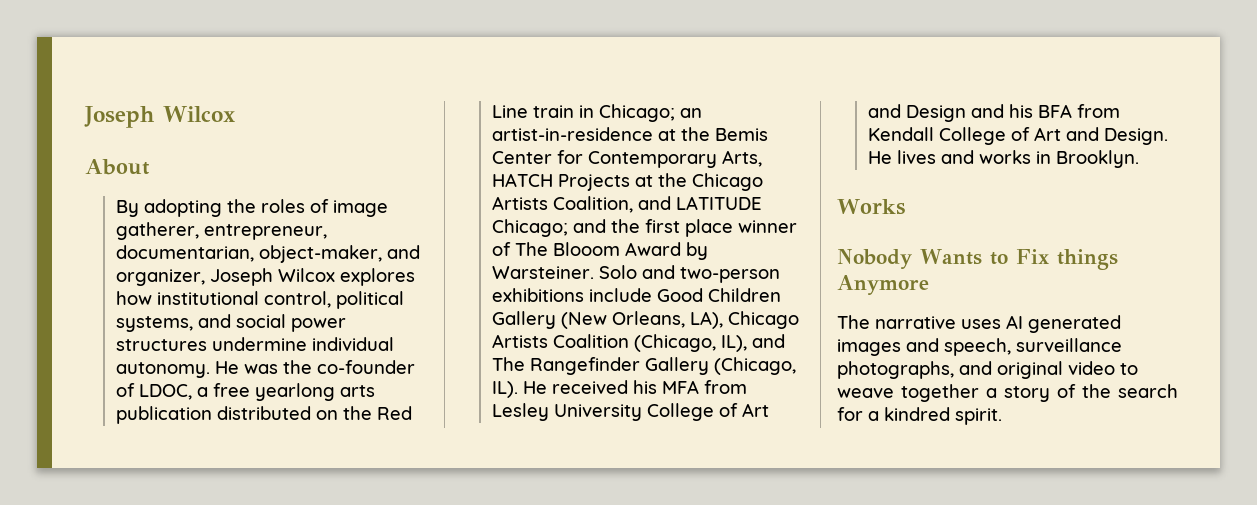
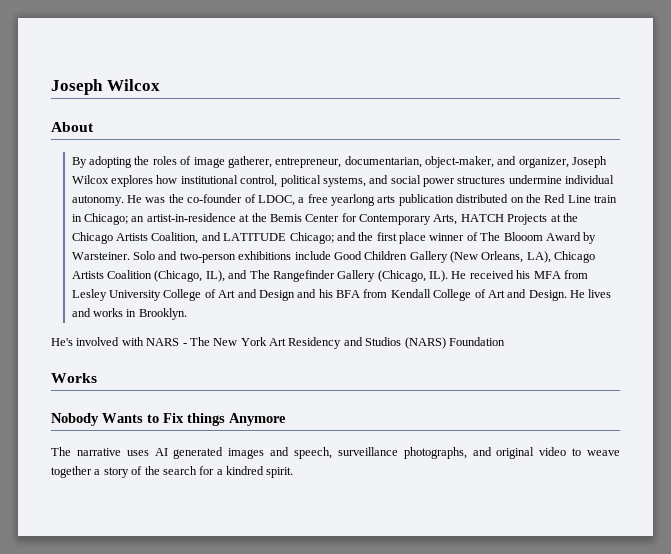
+ He's involved with NARS - The New York Art Residency and Studios (NARS) Foundation

